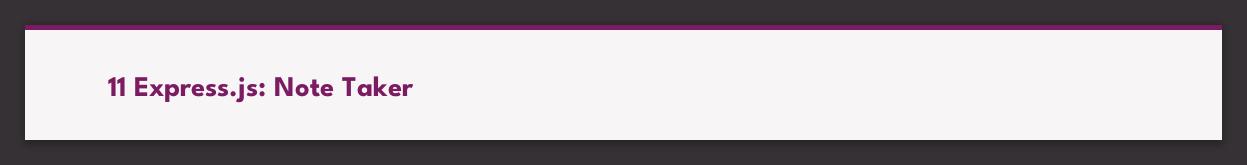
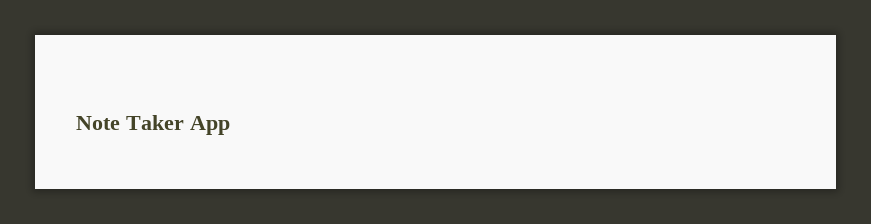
- 11 Express.js: Note Taker
+ Note Taker App

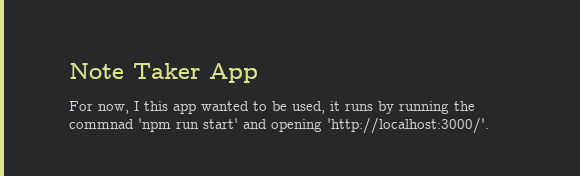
+ For now, I this app wanted to be used, it runs by running the commnad 'npm run start' and opening 'http://localhost:3000/'.

